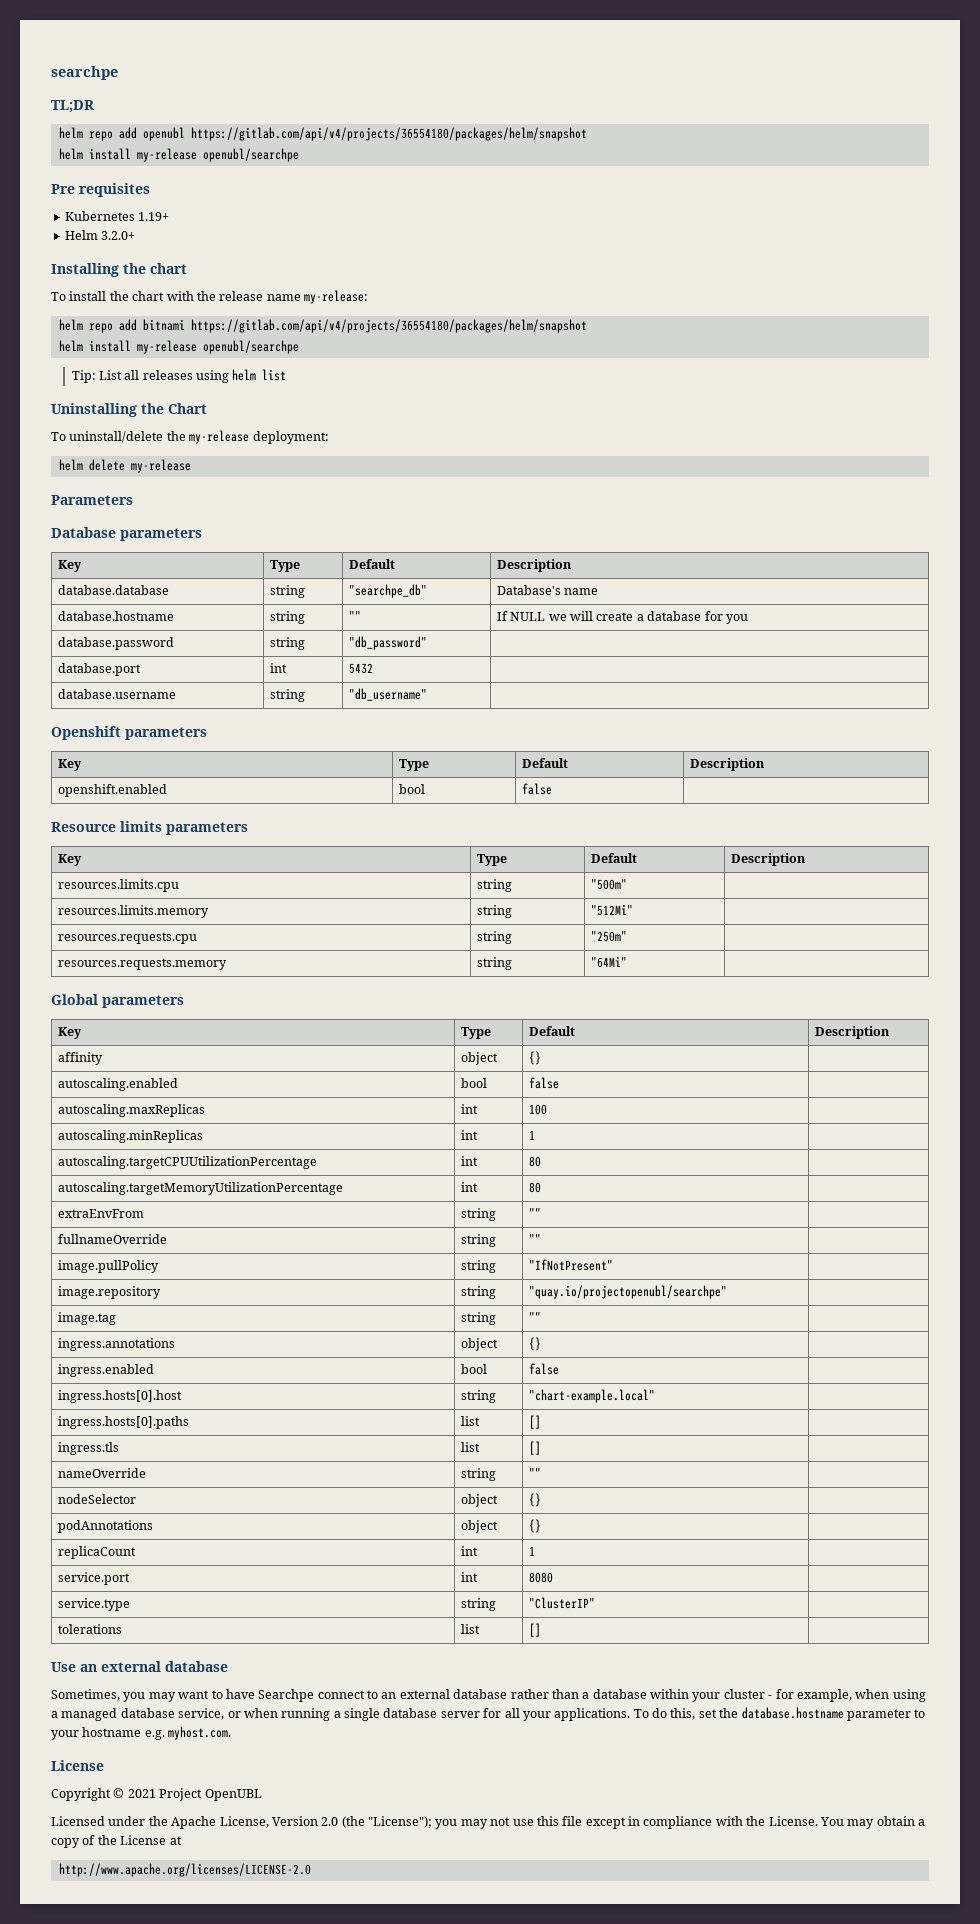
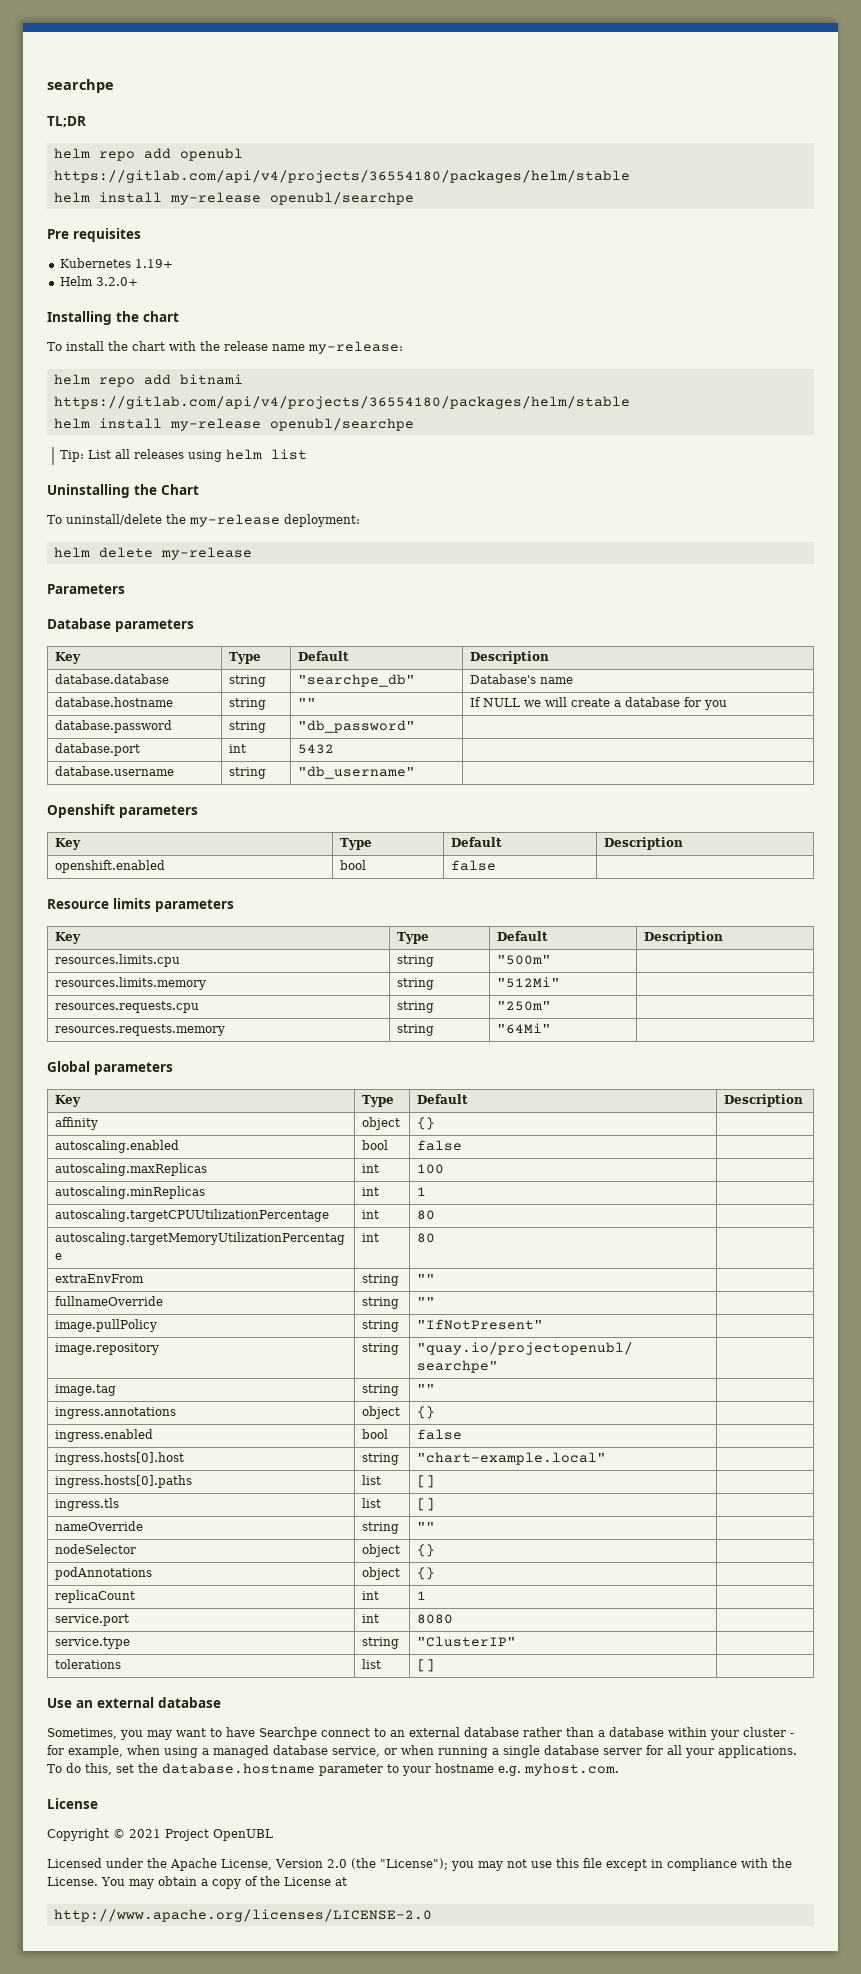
- helm repo add openubl https://gitlab.com/api/v4/projects/36554180/packages/helm/snapshot
+ helm repo add openubl https://gitlab.com/api/v4/projects/36554180/packages/helm/stable
- helm repo add bitnami https://gitlab.com/api/v4/projects/36554180/packages/helm/snapshot
+ helm repo add bitnami https://gitlab.com/api/v4/projects/36554180/packages/helm/stable

